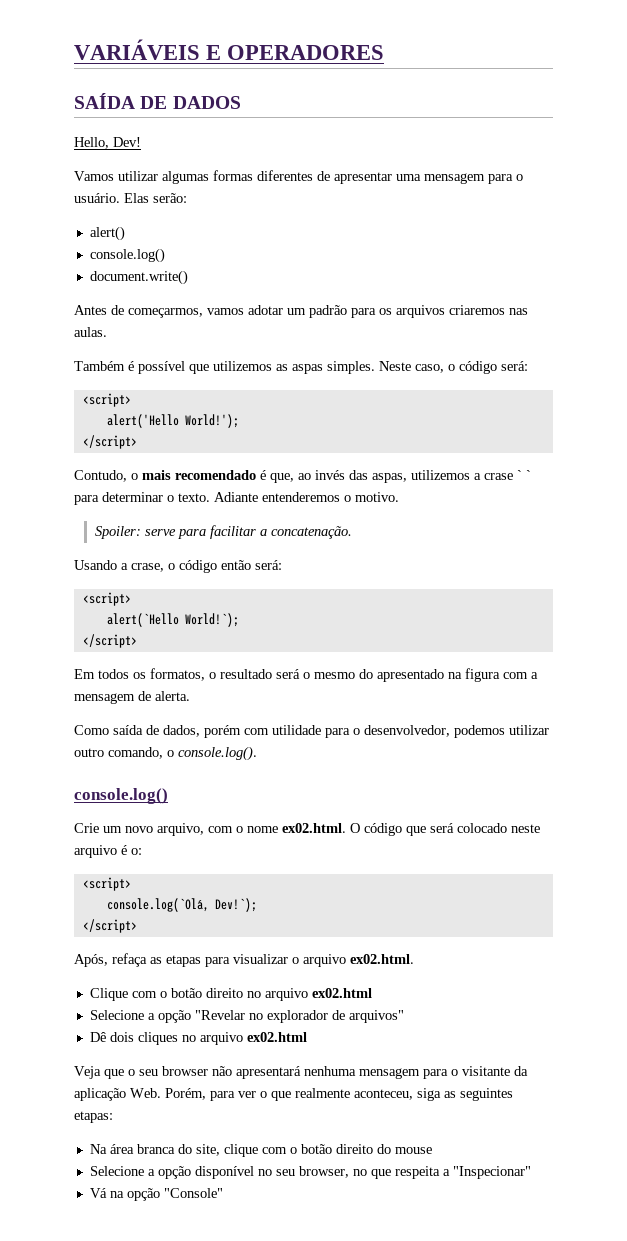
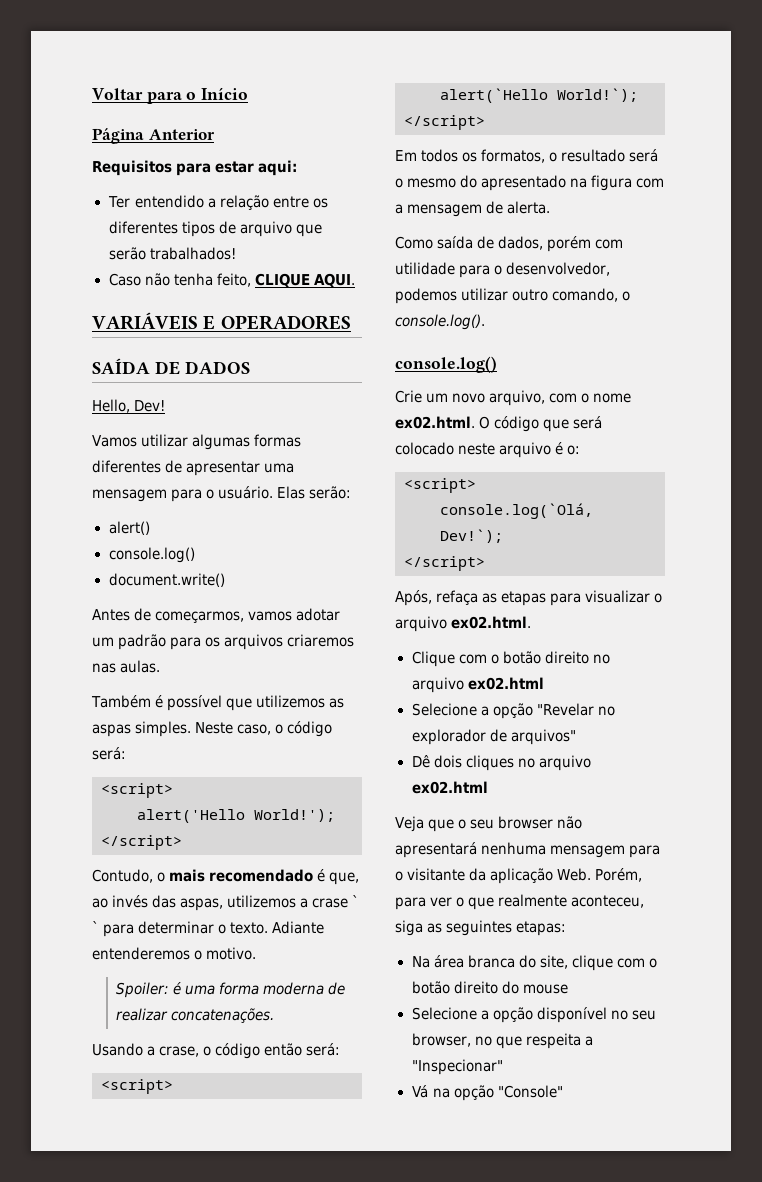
+ Voltar para o Início
+ Página Anterior
+ Requisitos para estar aqui:
+ Ter entendido a relação entre os diferentes tipos de arquivo que serão trabalhados!
+ Caso não tenha feito, CLIQUE AQUI.
- Spoiler: serve para facilitar a concatenação.
+ Spoiler: é uma forma moderna de realizar concatenações.

